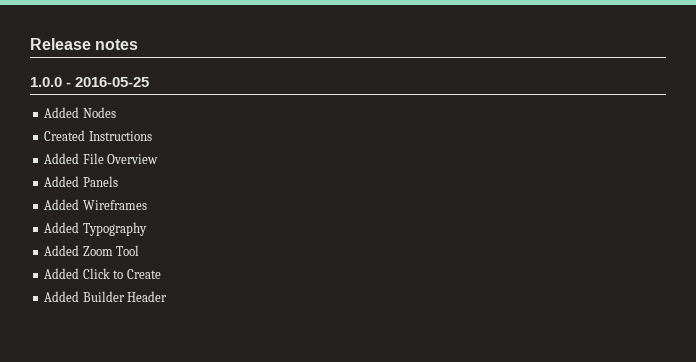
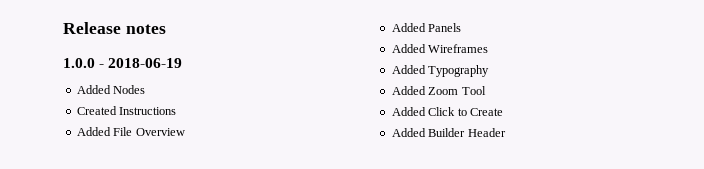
- 1.0.0 - 2016-05-25
+ 1.0.0 - 2018-06-19

